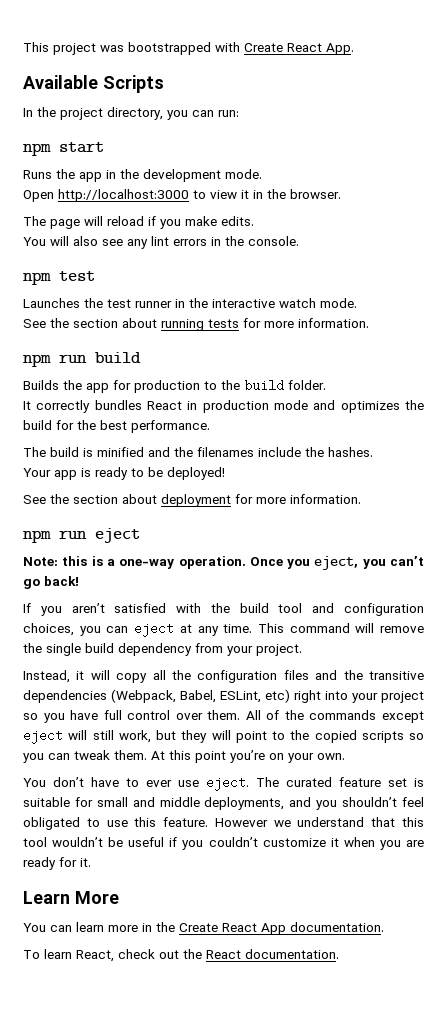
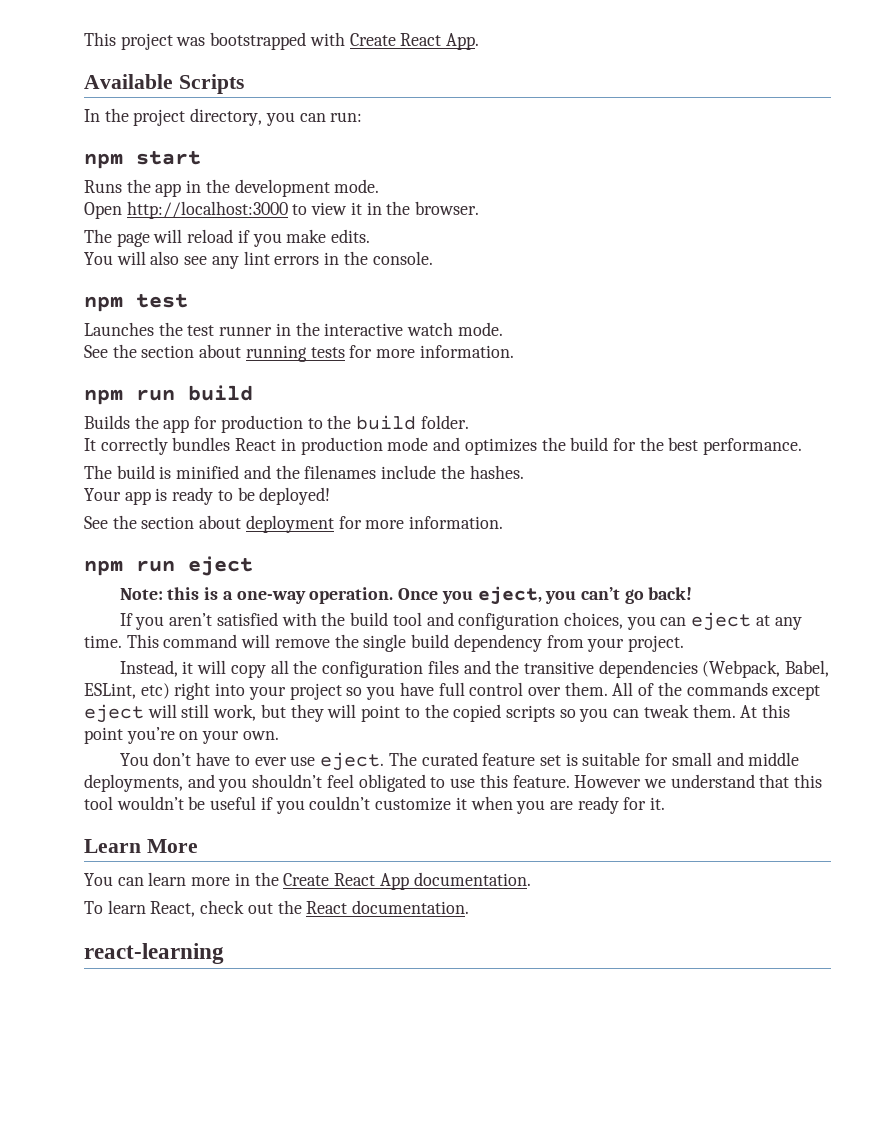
+ react-learning

